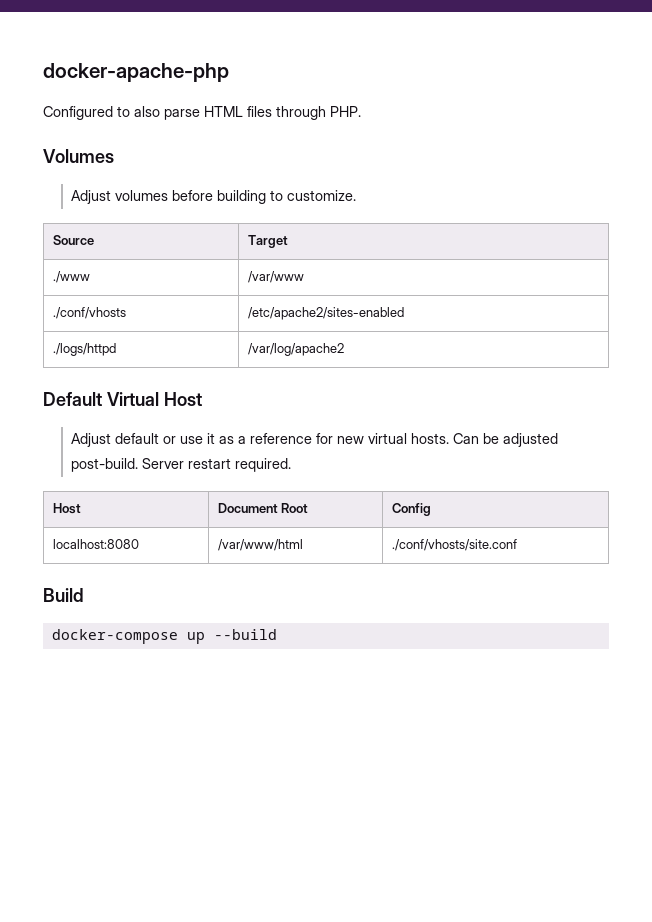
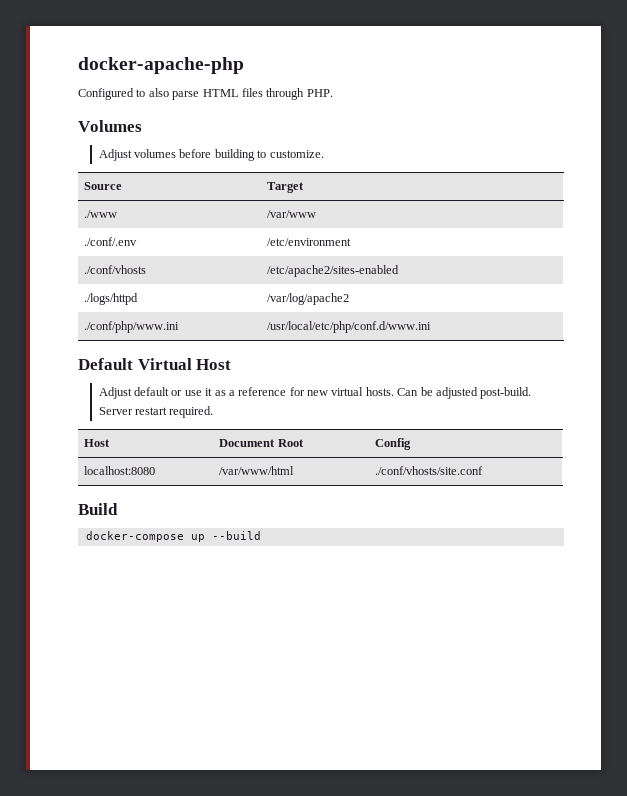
+ ./conf/.env | /etc/environment
+ ./conf/php/www.ini | /usr/local/etc/php/conf.d/www.ini

